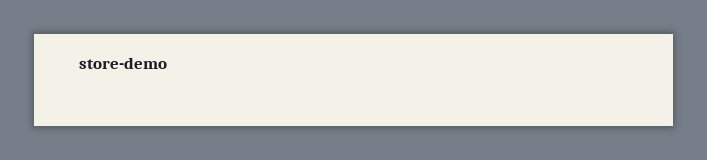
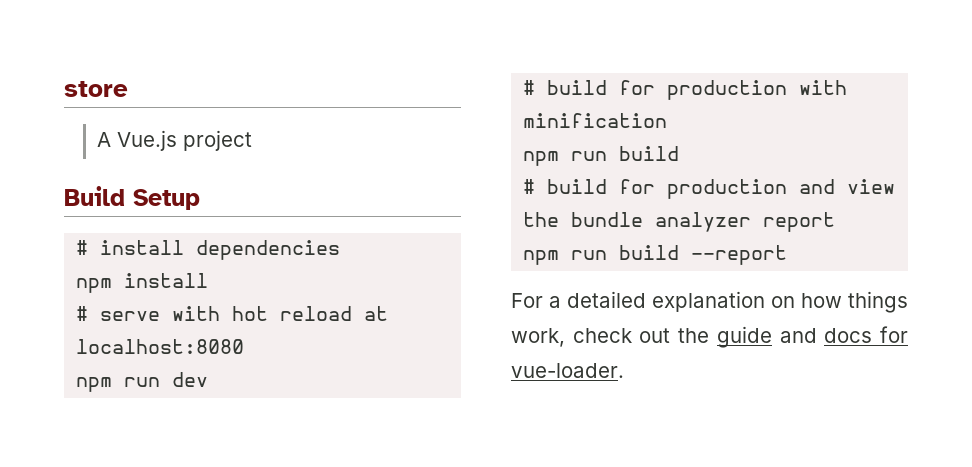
- store-demo
+ store
+ A Vue.js project
+ Build Setup
+ # install dependencies
+ npm install
+ # serve with hot reload at localhost:8080
+ npm run dev
+ # build for production with minification
+ npm run build
+ # build for production and view the bundle analyzer report
+ npm run build --report
+ For a detailed explanation on how things work, check out the guide and docs for vue-loader.

